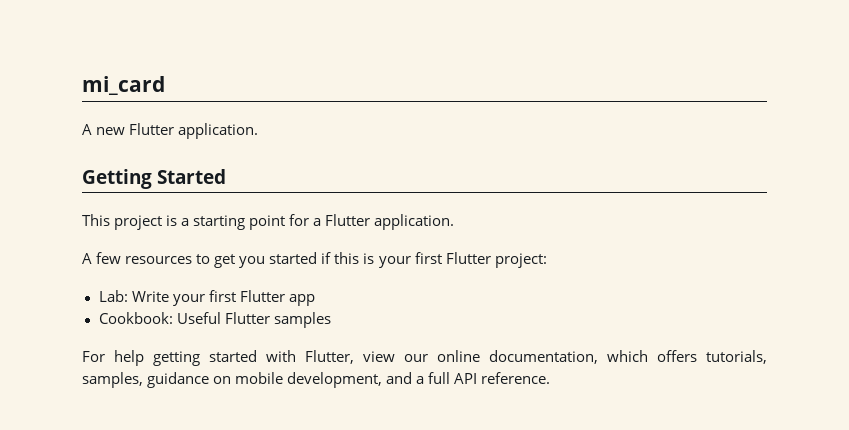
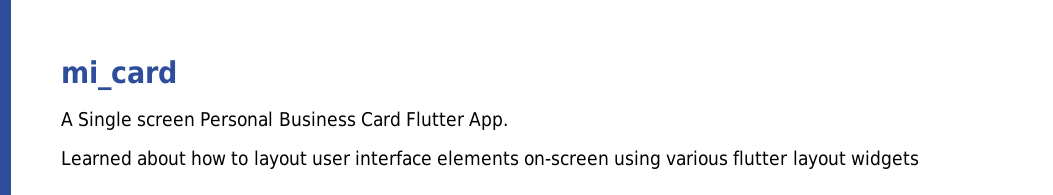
- A new Flutter application.
- Getting Started
- This project is a starting point for a Flutter application.
- A few resources to get you started if this is your first Flutter project:
- Lab: Write your first Flutter app
- Cookbook: Useful Flutter samples
- For help getting started with Flutter, view our online documentation, which offers tutorials, samples, guidance on mobile development, and a full API reference.
+ A Single screen Personal Business Card Flutter App.
+ Learned about how to layout user interface elements on-screen using various flutter layout widgets

